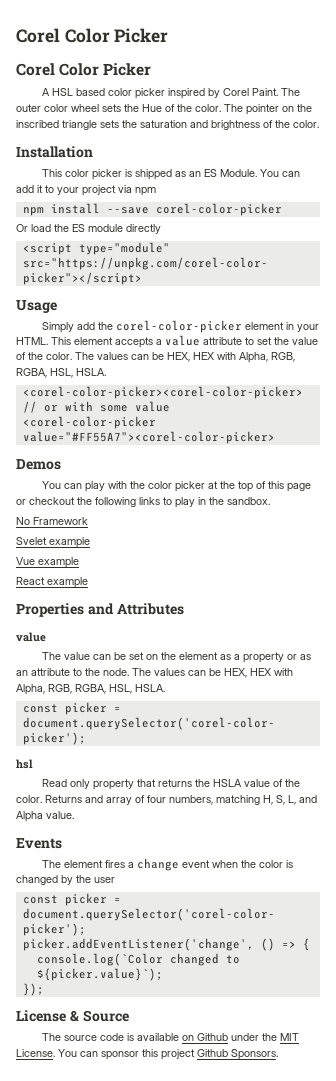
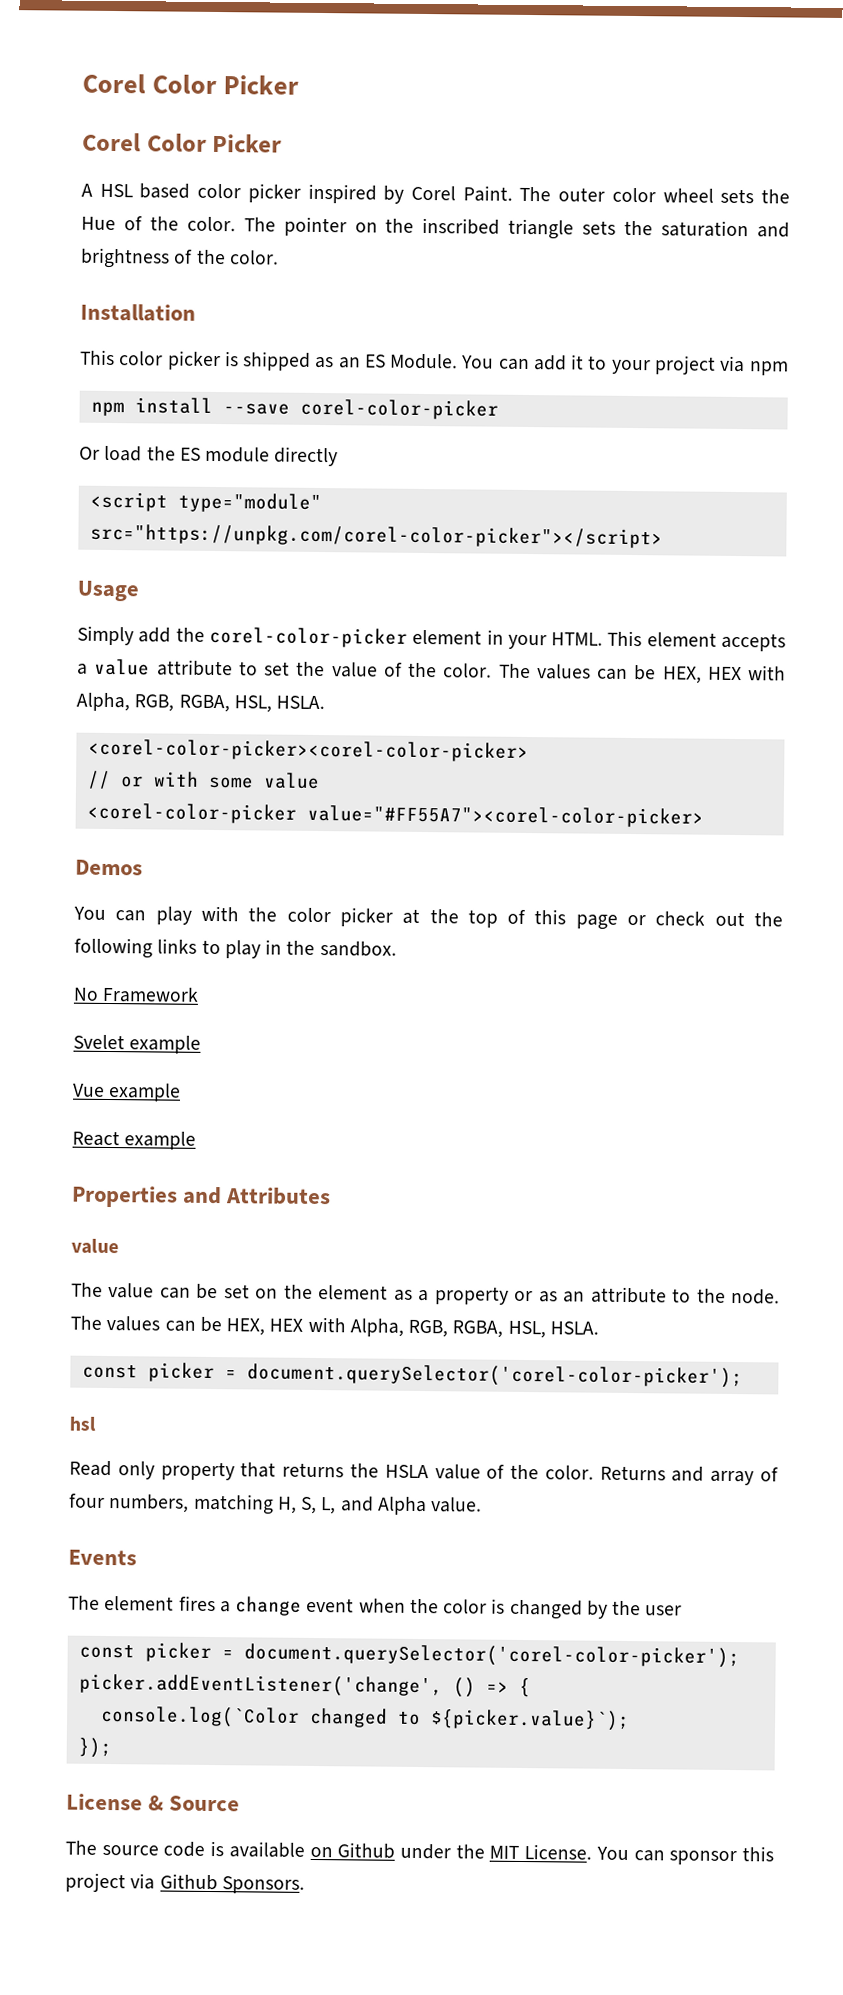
- You can play with the color picker at the top of this page or checkout the following links to play in the sandbox.
+ You can play with the color picker at the top of this page or check out the following links to play in the sandbox.
- You can sponsor this project Github Sponsors.
+ You can sponsor this project via Github Sponsors.

